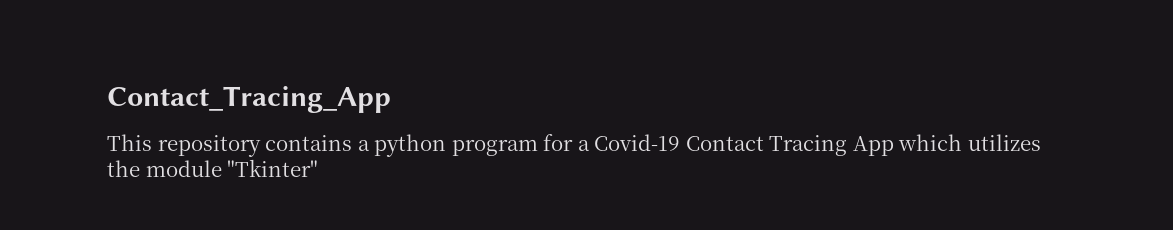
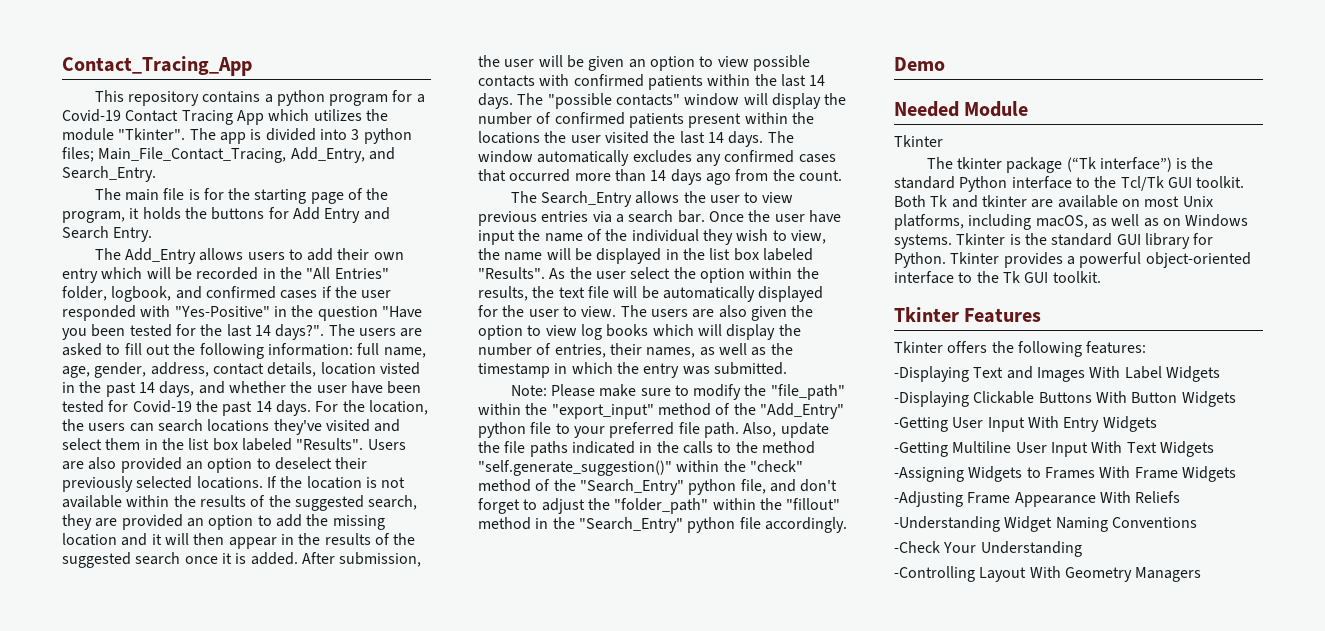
- This repository contains a python program for a Covid-19 Contact Tracing App which utilizes the module "Tkinter"
+ This repository contains a python program for a Covid-19 Contact Tracing App which utilizes the module "Tkinter". The app is divided into 3 python files; Main_File_Contact_Tracing, Add_Entry, and Search_Entry.
+ The main file is for the starting page of the program, it holds the buttons for Add Entry and Search Entry.
+ The Add_Entry allows users to add their own entry which will be recorded in the "All Entries" folder, logbook, and confirmed cases if the user responded with "Yes-Positive" in the question "Have you been tested for the last 14 days?". The users are asked to fill out the following information: full name, age, gender, address, contact details, location visted in the past 14 days, and whether the user have been tested for Covid-19 the past 14 days. For the location, the users can search locations they've visited and select them in the list box labeled "Results". Users are also provided an option to deselect their previously selected locations. If the location is not available within the results of the suggested search, they are provided an option to add the missing location and it will then appear in the results of the suggested search once it is added. After submission, the user will be given an option to view possible contacts with confirmed patients within the last 14 days. The "possible contacts" window will display the number of confirmed patients present within the locations the user visited the last 14 days. The window automatically excludes any confirmed cases that occurred more than 14 days ago from the count.
+ The Search_Entry allows the user to view previous entries via a search bar. Once the user have input the name of the individual they wish to view, the name will be displayed in the list box labeled "Results". As the user select the option within the results, the text file will be automatically displayed for the user to view. The users are also given the option to view log books which will display the number of entries, their names, as well as the timestamp in which the entry was submitted.
+ Note: Please make sure to modify the "file_path" within the "export_input" method of the "Add_Entry" python file to your preferred file path. Also, update the file paths indicated in the calls to the method "self.generate_suggestion()" within the "check" method of the "Search_Entry" python file, and don't forget to adjust the "folder_path" within the "fillout" method in the "Search_Entry" python file accordingly.
+ Demo
+ Needed Module
+ Tkinter
+ The tkinter package (“Tk interface”) is the standard Python interface to the Tcl/Tk GUI toolkit. Both Tk and tkinter are available on most Unix platforms, including macOS, as well as on Windows systems. Tkinter is the standard GUI library for Python. Tkinter provides a powerful object-oriented interface to the Tk GUI toolkit.
+ Tkinter Features
+ Tkinter offers the following features:
+ -Displaying Text and Images With Label Widgets
+ -Displaying Clickable Buttons With Button Widgets
+ -Getting User Input With Entry Widgets
+ -Getting Multiline User Input With Text Widgets
+ -Assigning Widgets to Frames With Frame Widgets
+ -Adjusting Frame Appearance With Reliefs
+ -Understanding Widget Naming Conventions
+ -Check Your Understanding
+ -Controlling Layout With Geometry Managers

